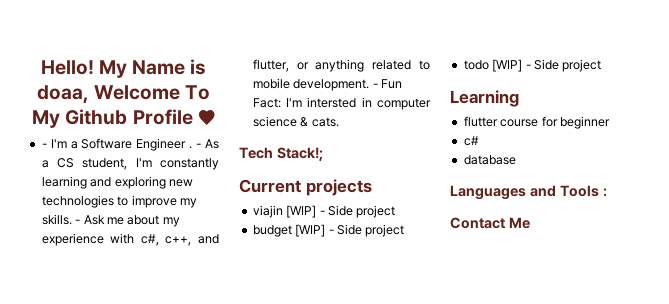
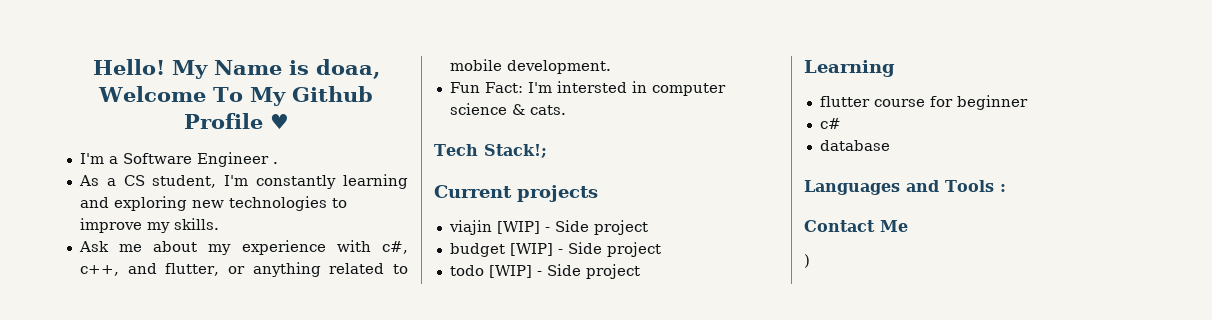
- - I'm a Software Engineer . - As a CS student, I'm constantly learning and exploring new technologies to improve my skills. - Ask me about my experience with c#, c++, and flutter, or anything related to mobile development. - Fun Fact: I'm intersted in computer science & cats.
+ I'm a Software Engineer .
+ As a CS student, I'm constantly learning and exploring new technologies to improve my skills.
+ Ask me about my experience with c#, c++, and flutter, or anything related to mobile development.
+ Fun Fact: I'm intersted in computer science & cats.
+ )

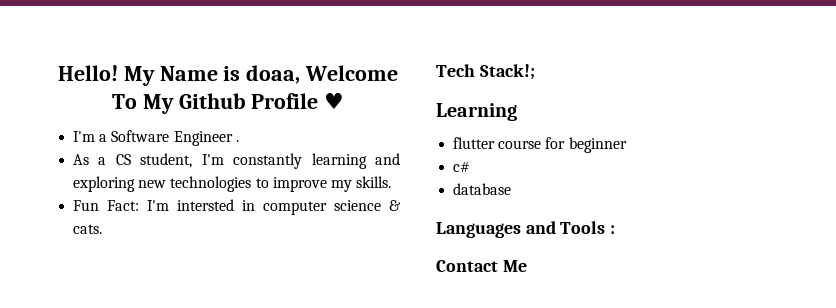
- Ask me about my experience with c#, c++, and flutter, or anything related to mobile development.
- Current projects
- viajin [WIP] - Side project
- budget [WIP] - Side project
- todo [WIP] - Side project
- )

